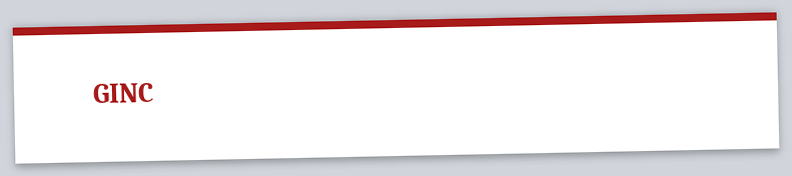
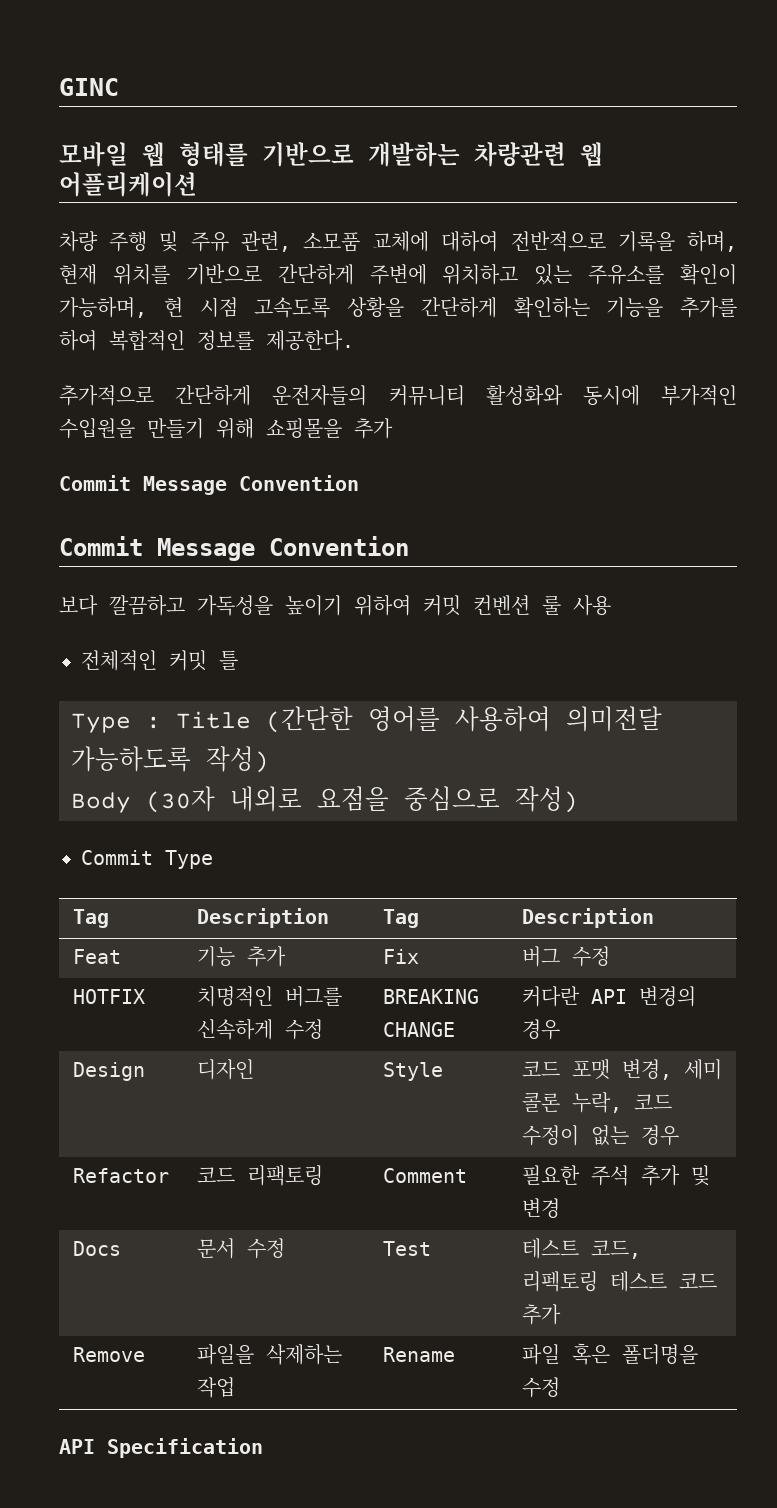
+ 모바일 웹 형태를 기반으로 개발하는 차량관련 웹 어플리케이션
+ 차량 주행 및 주유 관련, 소모품 교체에 대하여 전반적으로 기록을 하며, 현재 위치를 기반으로 간단하게 주변에 위치하고 있는 주유소를 확인이 가능하며, 현 시점 고속도록 상황을 간단하게 확인하는 기능을 추가를 하여 복합적인 정보를 제공한다.
+ 추가적으로 간단하게 운전자들의 커뮤니티 활성화와 동시에 부가적인 수입원을 만들기 위해 쇼핑몰을 추가
+ Commit Message Convention
+ Commit Message Convention
+ 보다 깔끔하고 가독성을 높이기 위하여 커밋 컨벤션 룰 사용
+ 전체적인 커밋 틀
+ Type : Title (간단한 영어를 사용하여 의미전달 가능하도록 작성)
+ Body (30자 내외로 요점을 중심으로 작성)
+ Commit Type
+ Tag | Description | Tag | Description
+ Feat | 기능 추가 | Fix | 버그 수정
+ HOTFIX | 치명적인 버그를 신속하게 수정 | BREAKING CHANGE | 커다란 API 변경의 경우
+ Design | 디자인 | Style | 코드 포맷 변경, 세미 콜론 누락, 코드 수정이 없는 경우
+ Refactor | 코드 리팩토링 | Comment | 필요한 주석 추가 및 변경
+ Docs | 문서 수정 | Test | 테스트 코드, 리펙토링 테스트 코드 추가
+ Remove | 파일을 삭제하는 작업 | Rename | 파일 혹은 폴더명을 수정
+ API Specification

